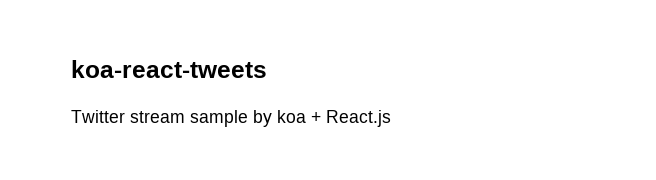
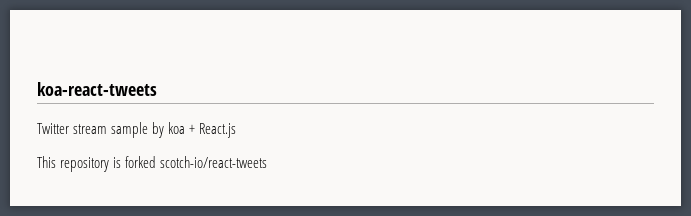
+ This repository is forked scotch-io/react-tweets

